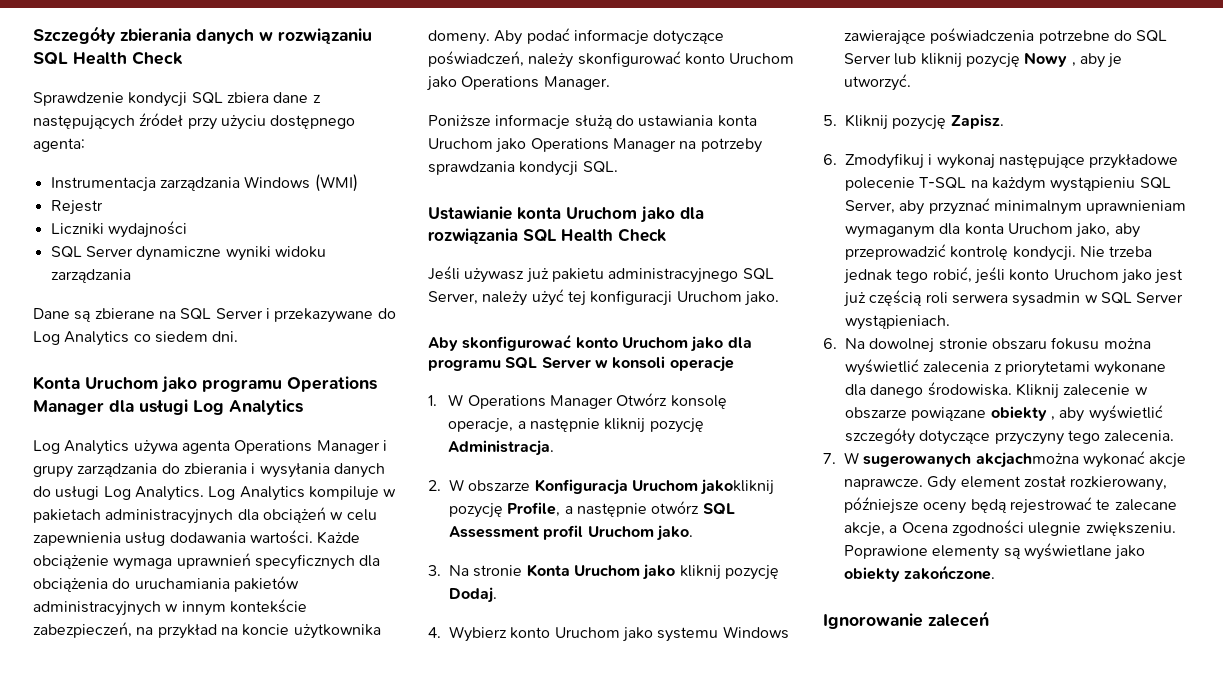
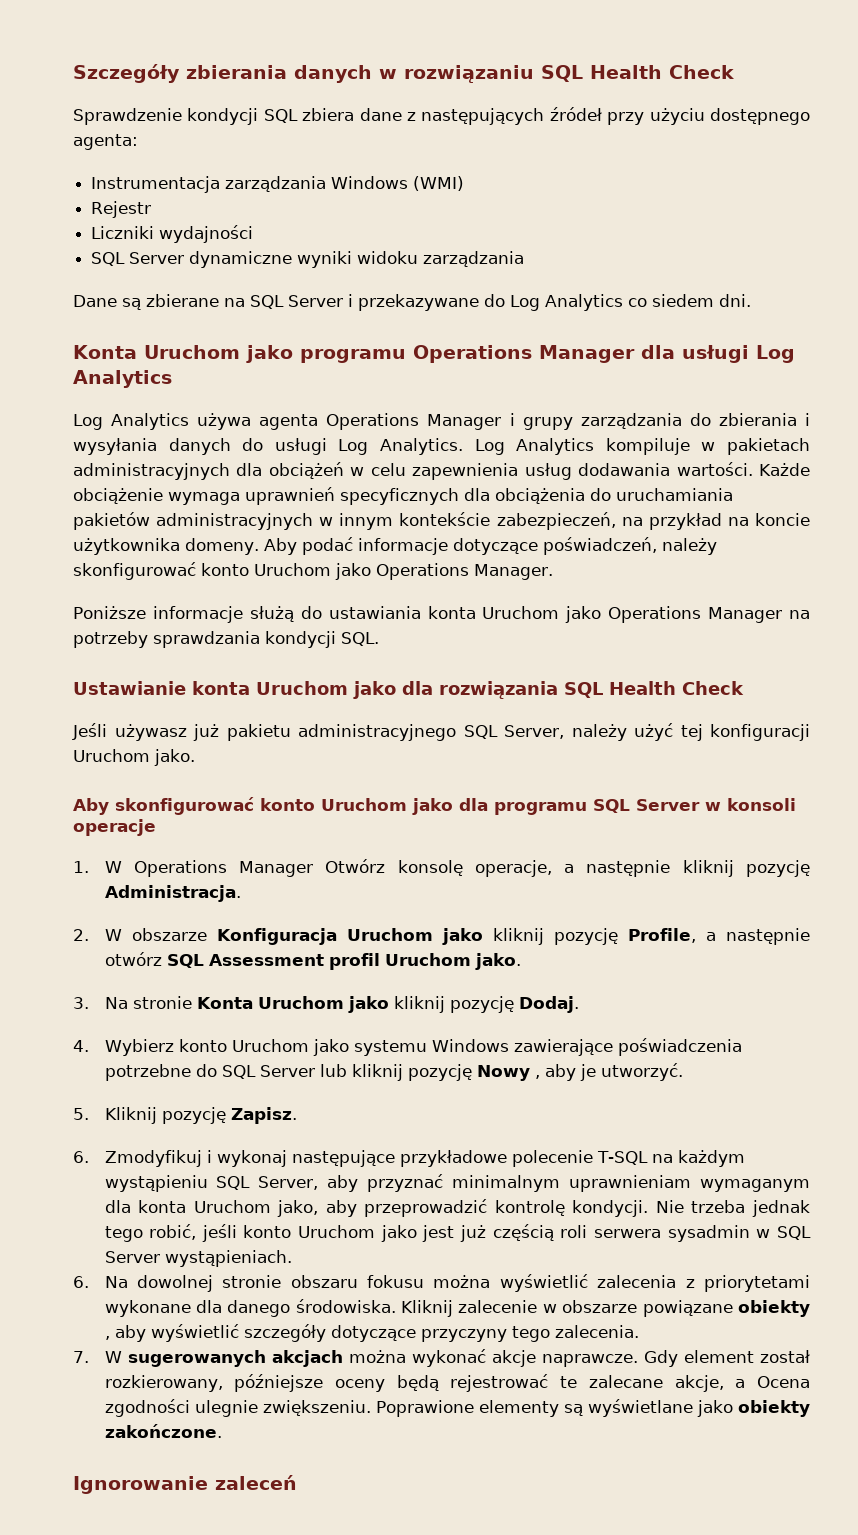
- 2. W obszarze Konfiguracja Uruchom jakokliknij pozycję Profile, a następnie otwórz SQL Assessment profil Uruchom jako.
+ 2. W obszarze Konfiguracja Uruchom jako kliknij pozycję Profile, a następnie otwórz SQL Assessment profil Uruchom jako.
- 7. W sugerowanych akcjachmożna wykonać akcje naprawcze.
+ 7. W sugerowanych akcjach można wykonać akcje naprawcze.

